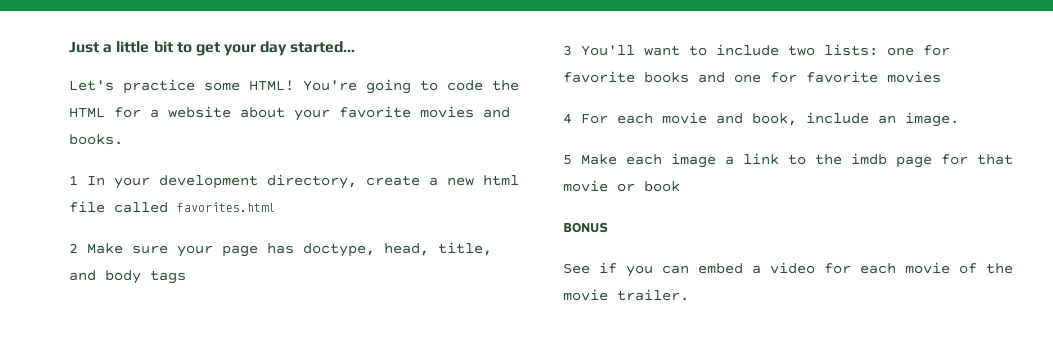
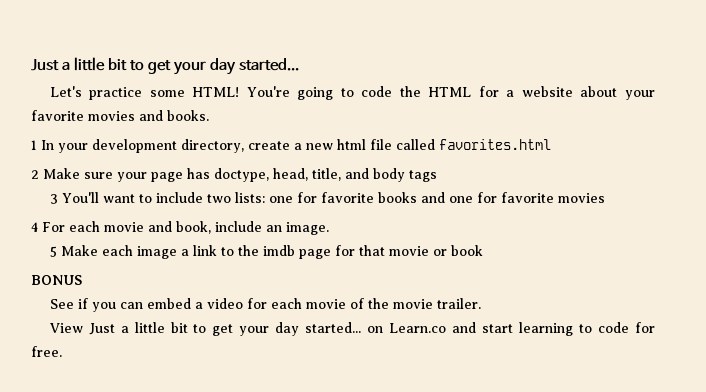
+ View Just a little bit to get your day started... on Learn.co and start learning to code for free.

